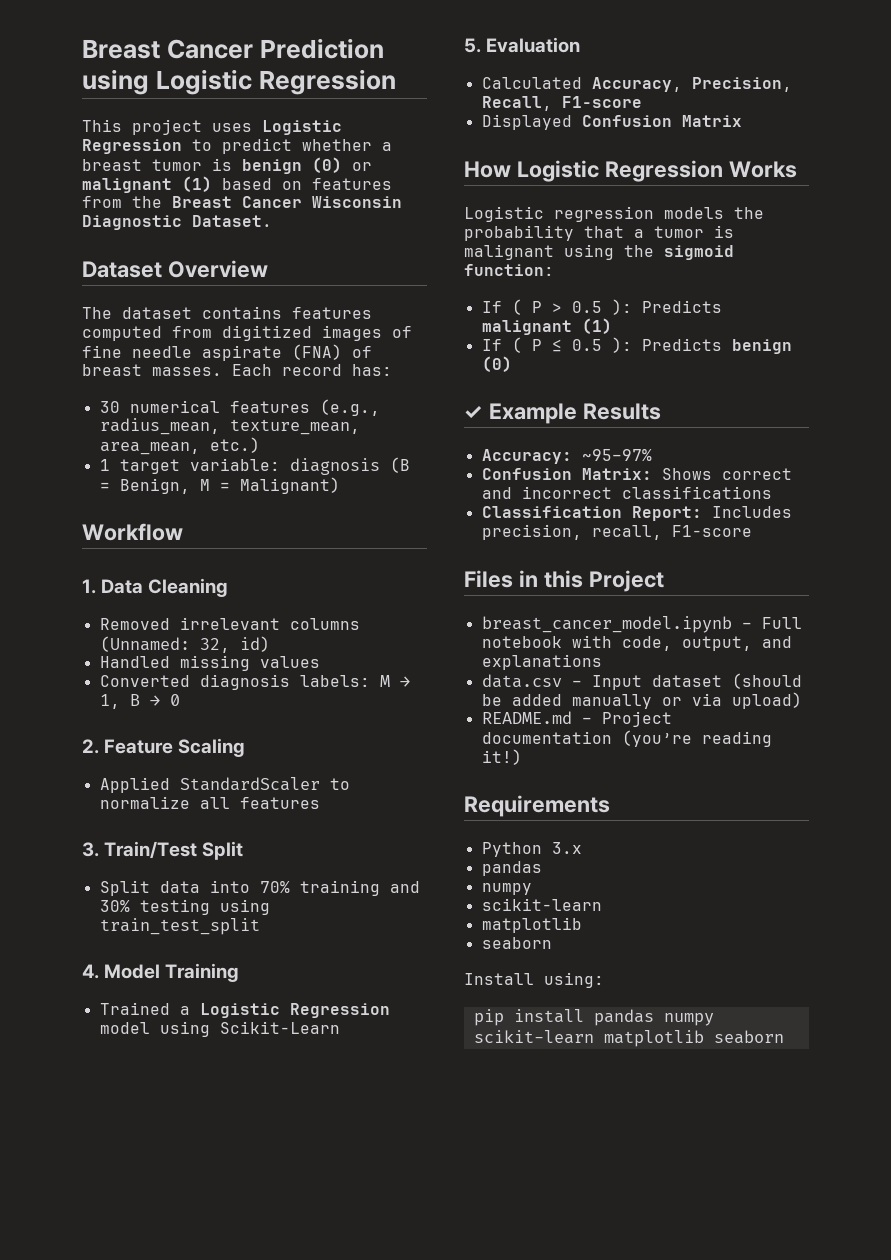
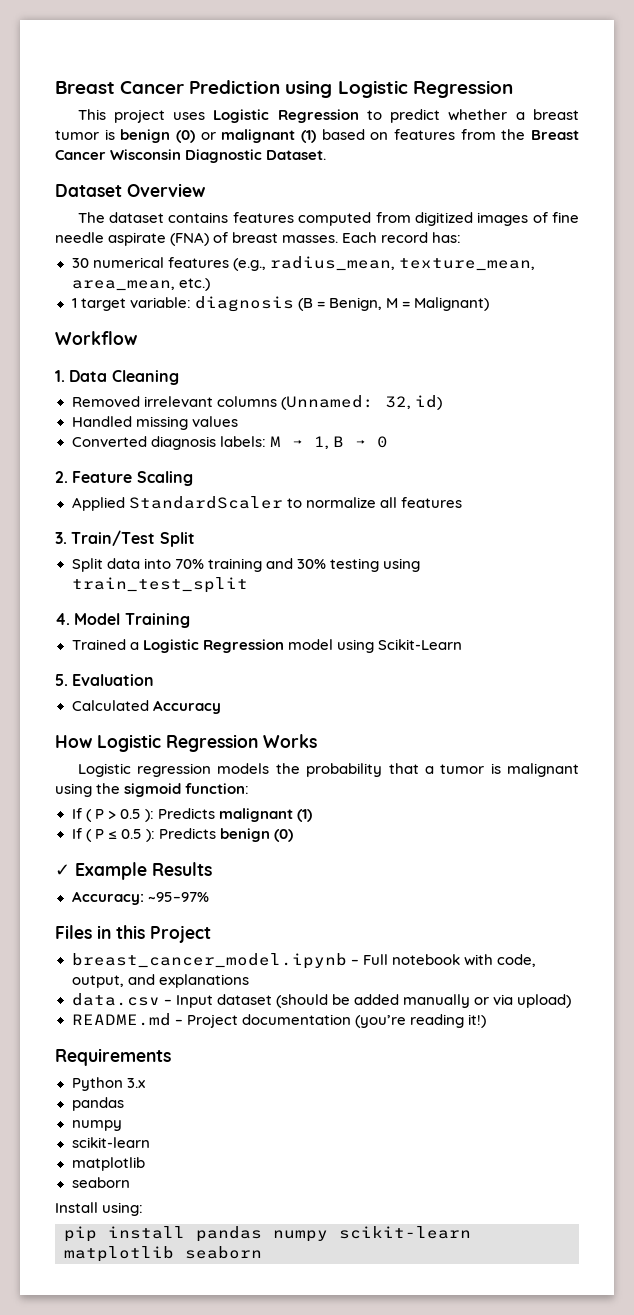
- Calculated Accuracy, Precision, Recall, F1-score
- Displayed Confusion Matrix
+ Calculated Accuracy
- Confusion Matrix: Shows correct and incorrect classifications
- Classification Report: Includes precision, recall, F1-score

